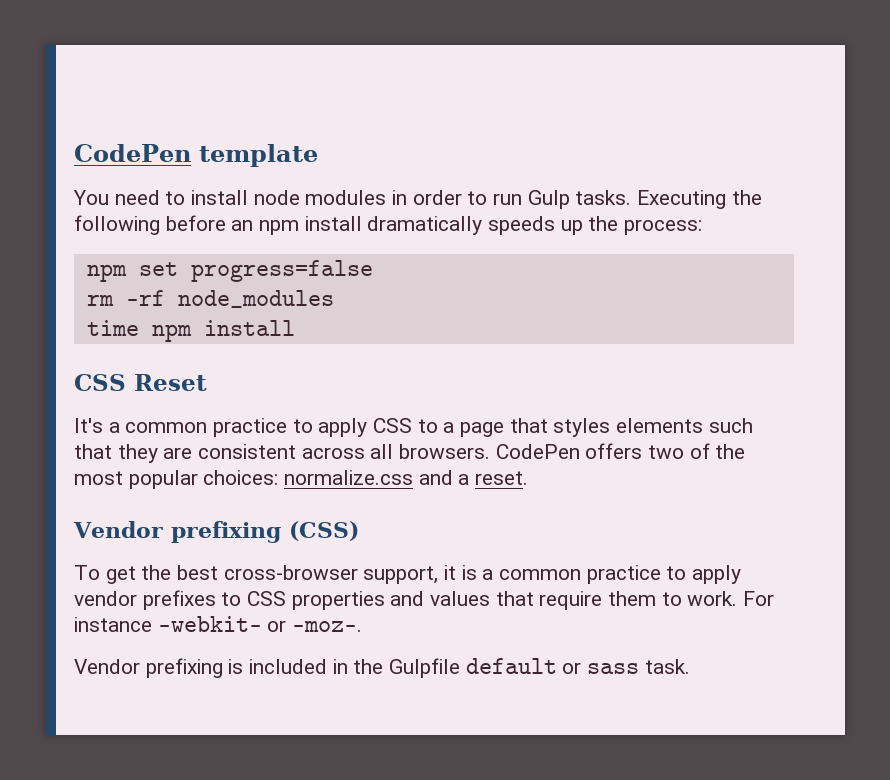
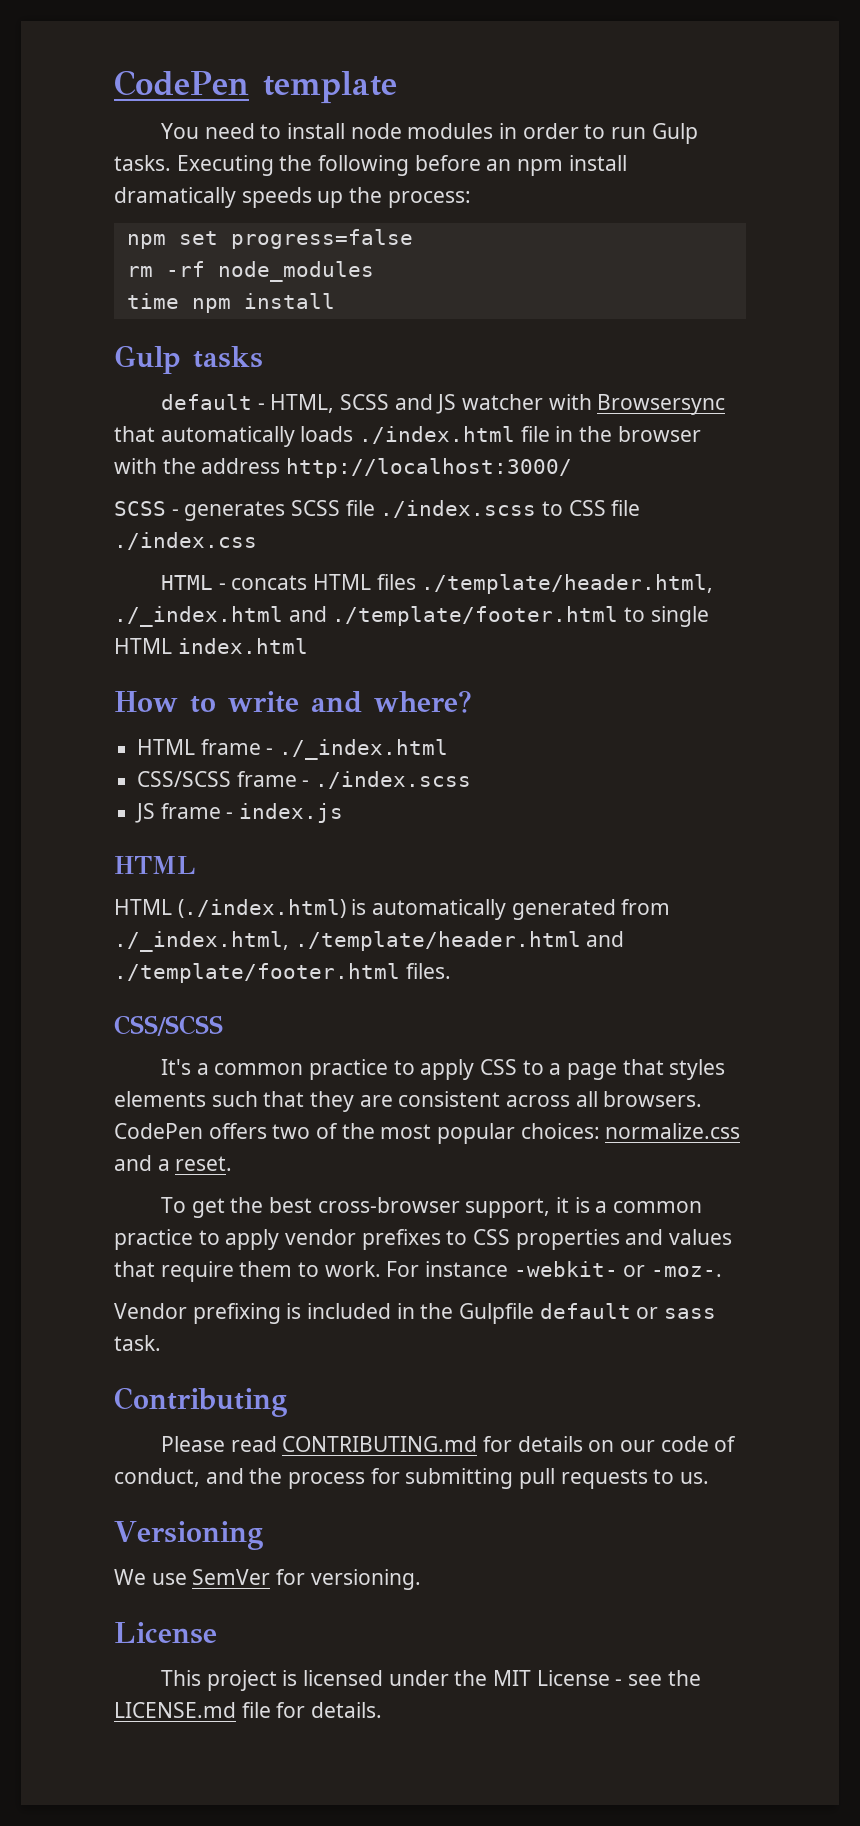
- CSS Reset
+ Gulp tasks
+ default - HTML, SCSS and JS watcher with Browsersync that automatically loads ./index.html file in the browser with the address http://localhost:3000/
+ SCSS - generates SCSS file ./index.scss to CSS file ./index.css
+ HTML - concats HTML files ./template/header.html, ./_index.html and ./template/footer.html to single HTML index.html
+ How to write and where?
+ HTML frame - ./_index.html
+ CSS/SCSS frame - ./index.scss
+ JS frame - index.js
+ HTML
+ HTML (./index.html) is automatically generated from ./_index.html, ./template/header.html and ./template/footer.html files.
+ CSS/SCSS
- Vendor prefixing (CSS)
+ Contributing
+ Please read CONTRIBUTING.md for details on our code of conduct, and the process for submitting pull requests to us.
+ Versioning
+ We use SemVer for versioning.
+ License
+ This project is licensed under the MIT License - see the LICENSE.md file for details.

